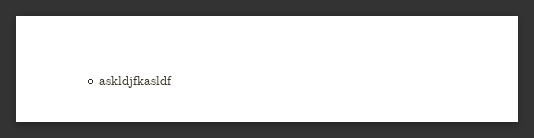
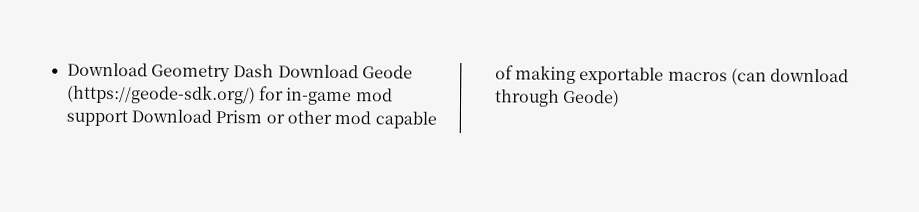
- askldjfkasldf
+ Download Geometry Dash Download Geode (https://geode-sdk.org/) for in-game mod support Download Prism or other mod capable of making exportable macros (can download through Geode)

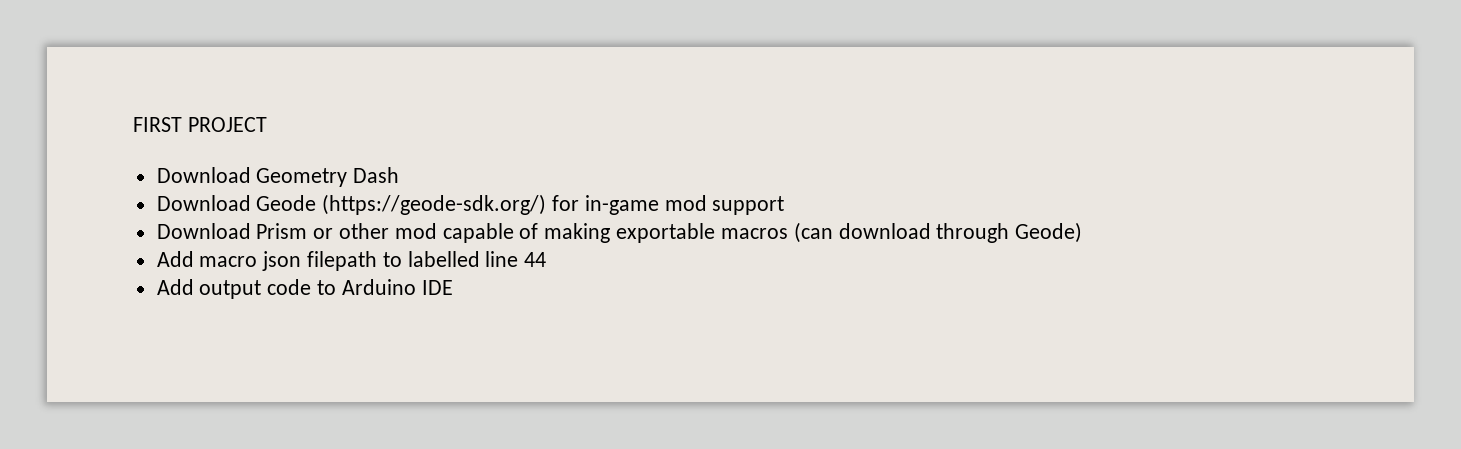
+ FIRST PROJECT
- Download Geometry Dash Download Geode (https://geode-sdk.org/) for in-game mod support Download Prism or other mod capable of making exportable macros (can download through Geode)
+ Download Geometry Dash
+ Download Geode (https://geode-sdk.org/) for in-game mod support
+ Download Prism or other mod capable of making exportable macros (can download through Geode)
+ Add macro json filepath to labelled line 44
+ Add output code to Arduino IDE

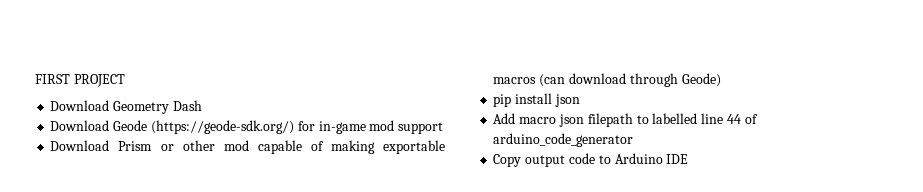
+ pip install json
- Add macro json filepath to labelled line 44
- Add output code to Arduino IDE
+ Add macro json filepath to labelled line 44 of arduino_code_generator
+ Copy output code to Arduino IDE

